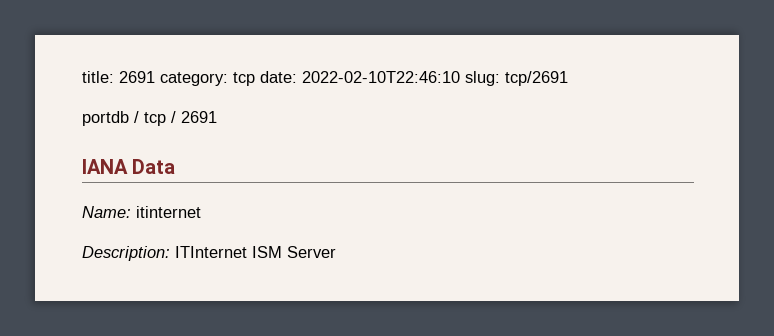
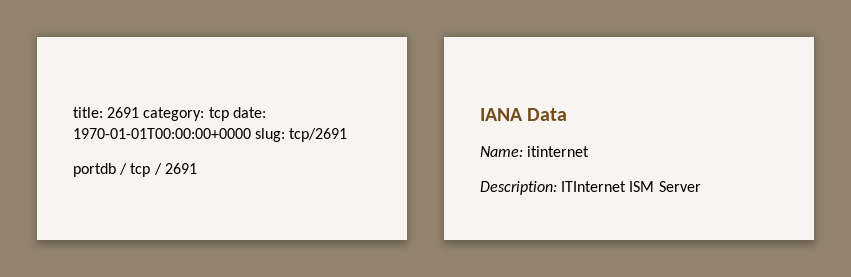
- title: 2691 category: tcp date: 2022-02-10T22:46:10 slug: tcp/2691
+ title: 2691 category: tcp date: 1970-01-01T00:00:00+0000 slug: tcp/2691

